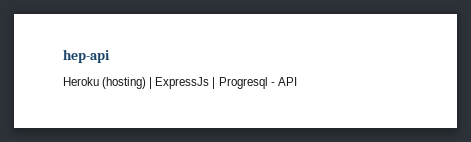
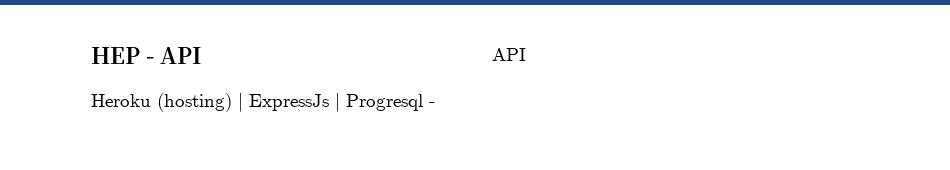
- hep-api
+ HEP - API

